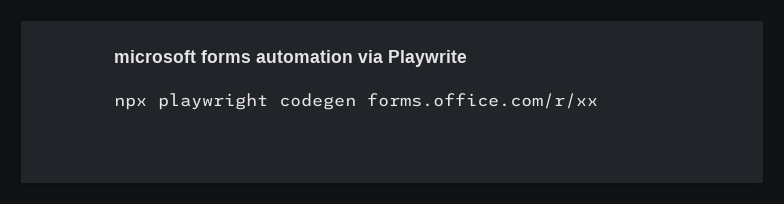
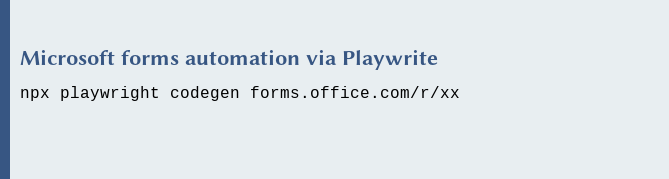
- microsoft forms automation via Playwrite
+ Microsoft forms automation via Playwrite

